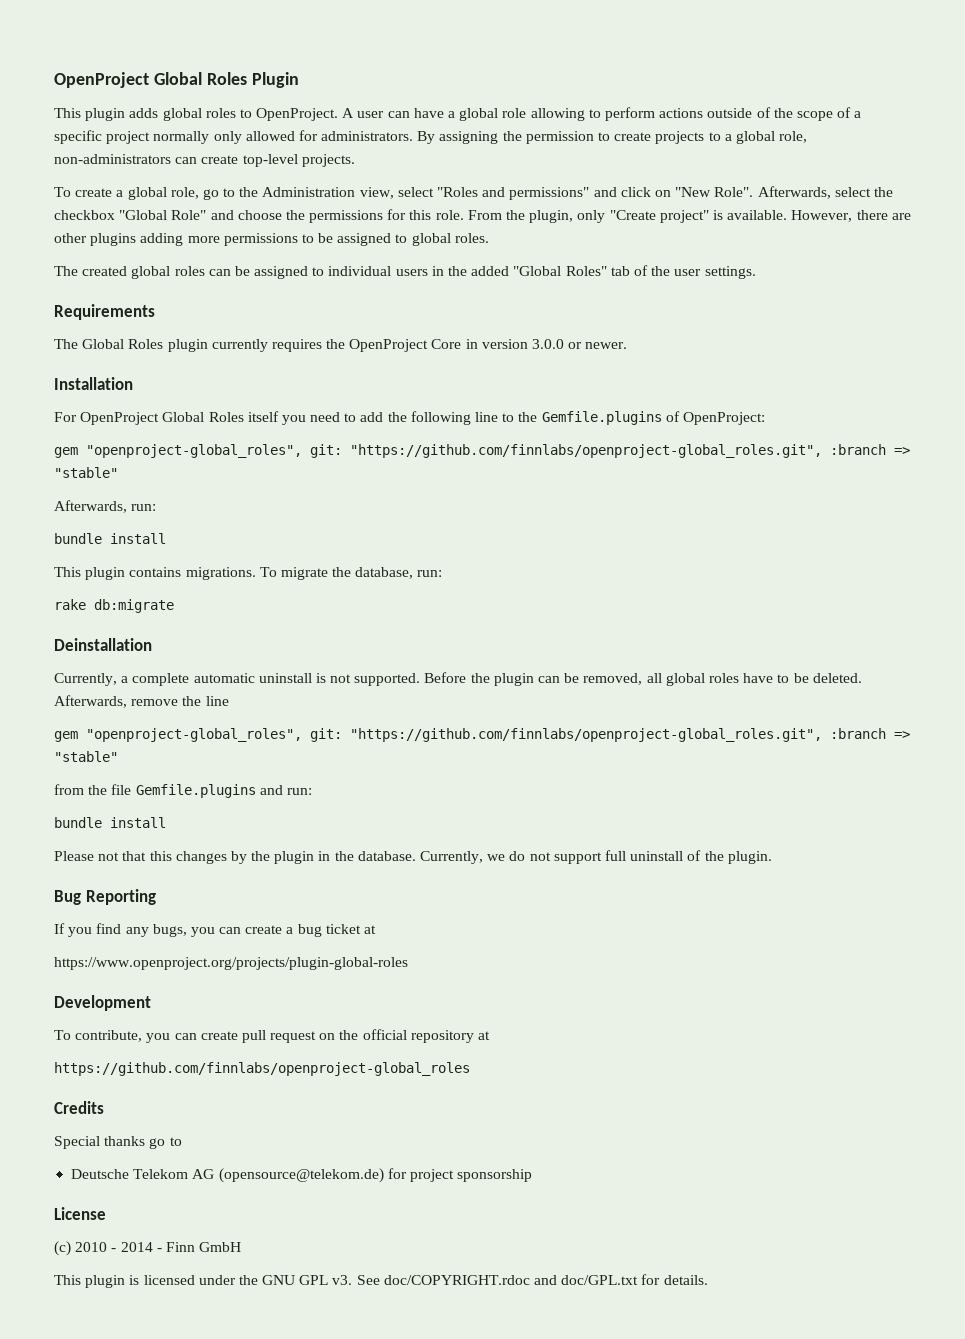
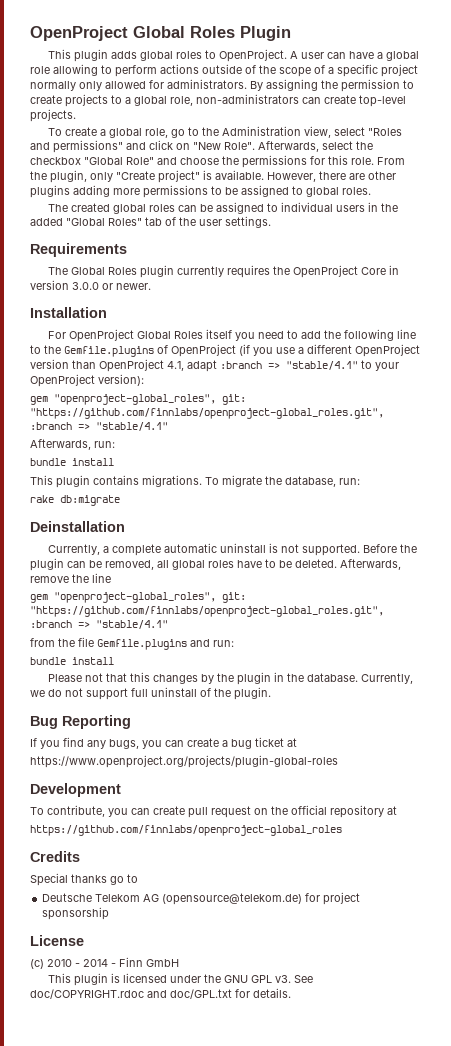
- For OpenProject Global Roles itself you need to add the following line to the Gemfile.plugins of OpenProject:
- gem "openproject-global_roles", git: "https://github.com/finnlabs/openproject-global_roles.git", :branch => "stable"
+ For OpenProject Global Roles itself you need to add the following line to the Gemfile.plugins of OpenProject (if you use a different OpenProject version than OpenProject 4.1, adapt :branch => "stable/4.1" to your OpenProject version):
+ gem "openproject-global_roles", git: "https://github.com/finnlabs/openproject-global_roles.git", :branch => "stable/4.1"
  Afterwards, remove the line
- gem "openproject-global_roles", git: "https://github.com/finnlabs/openproject-global_roles.git", :branch => "stable"
+ gem "openproject-global_roles", git: "https://github.com/finnlabs/openproject-global_roles.git", :branch => "stable/4.1"

